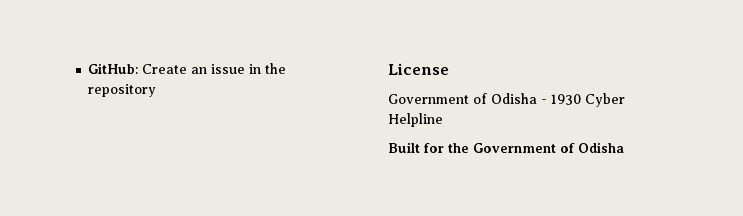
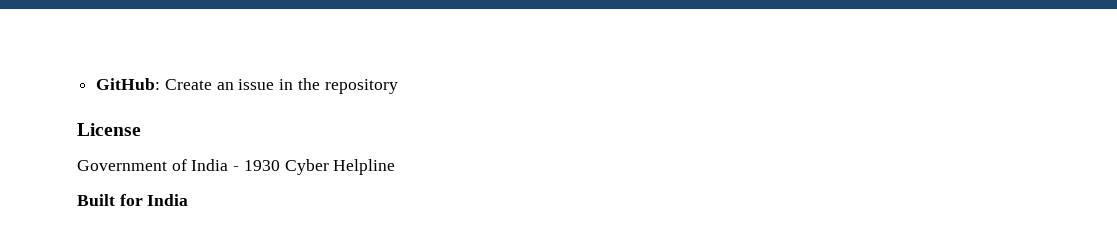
- Government of Odisha - 1930 Cyber Helpline
+ Government of India - 1930 Cyber Helpline
- Built for the Government of Odisha
+ Built for India

